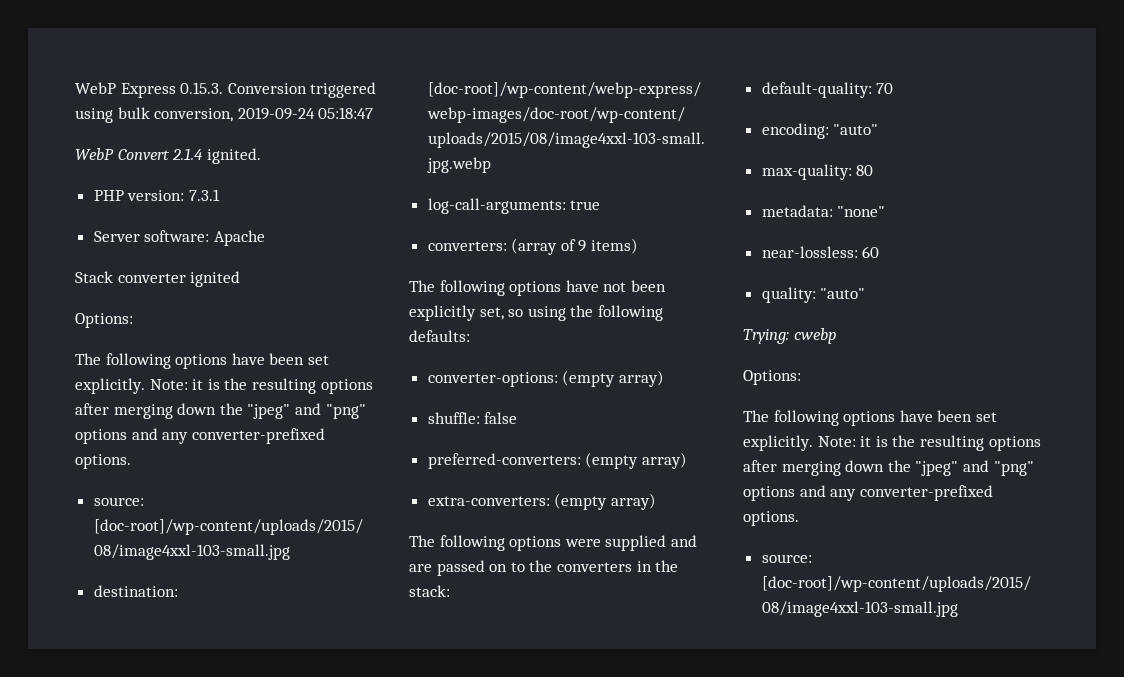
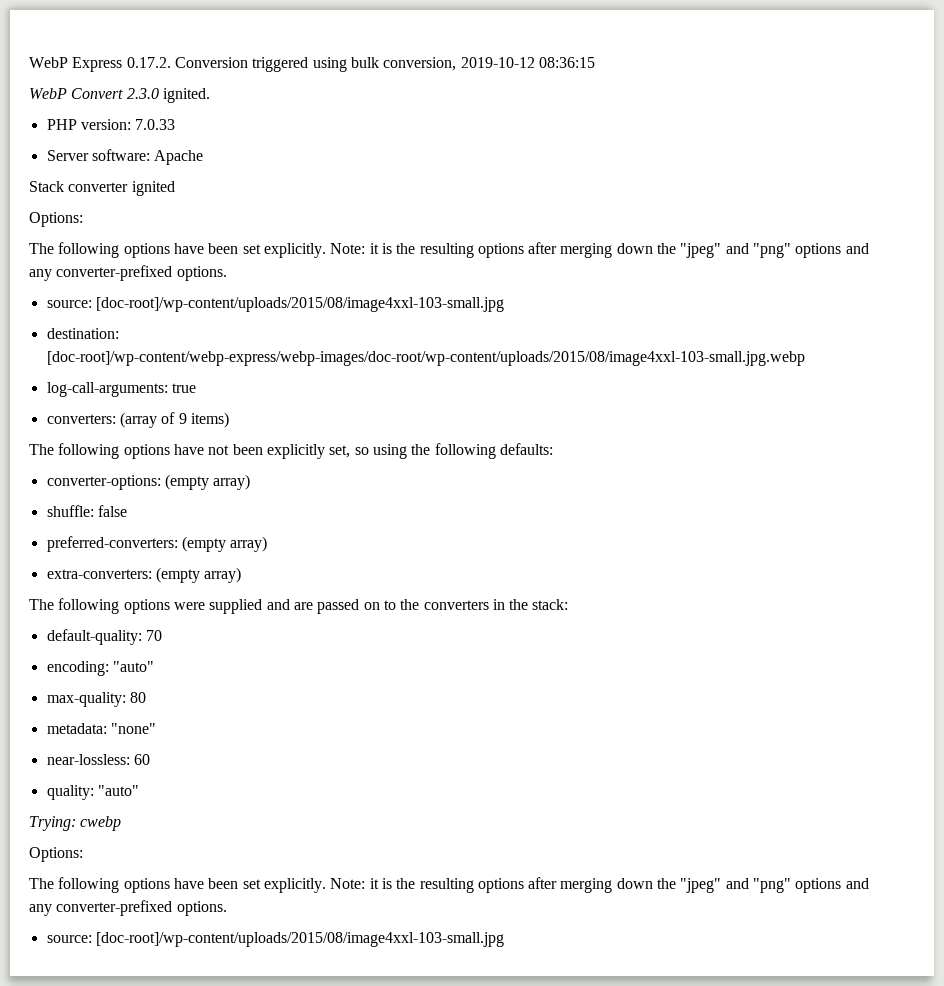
- WebP Express 0.15.3. Conversion triggered using bulk conversion, 2019-09-24 05:18:47
+ WebP Express 0.17.2. Conversion triggered using bulk conversion, 2019-10-12 08:36:15
- WebP Convert 2.1.4 ignited.
+ WebP Convert 2.3.0 ignited.
- PHP version: 7.3.1
+ PHP version: 7.0.33

